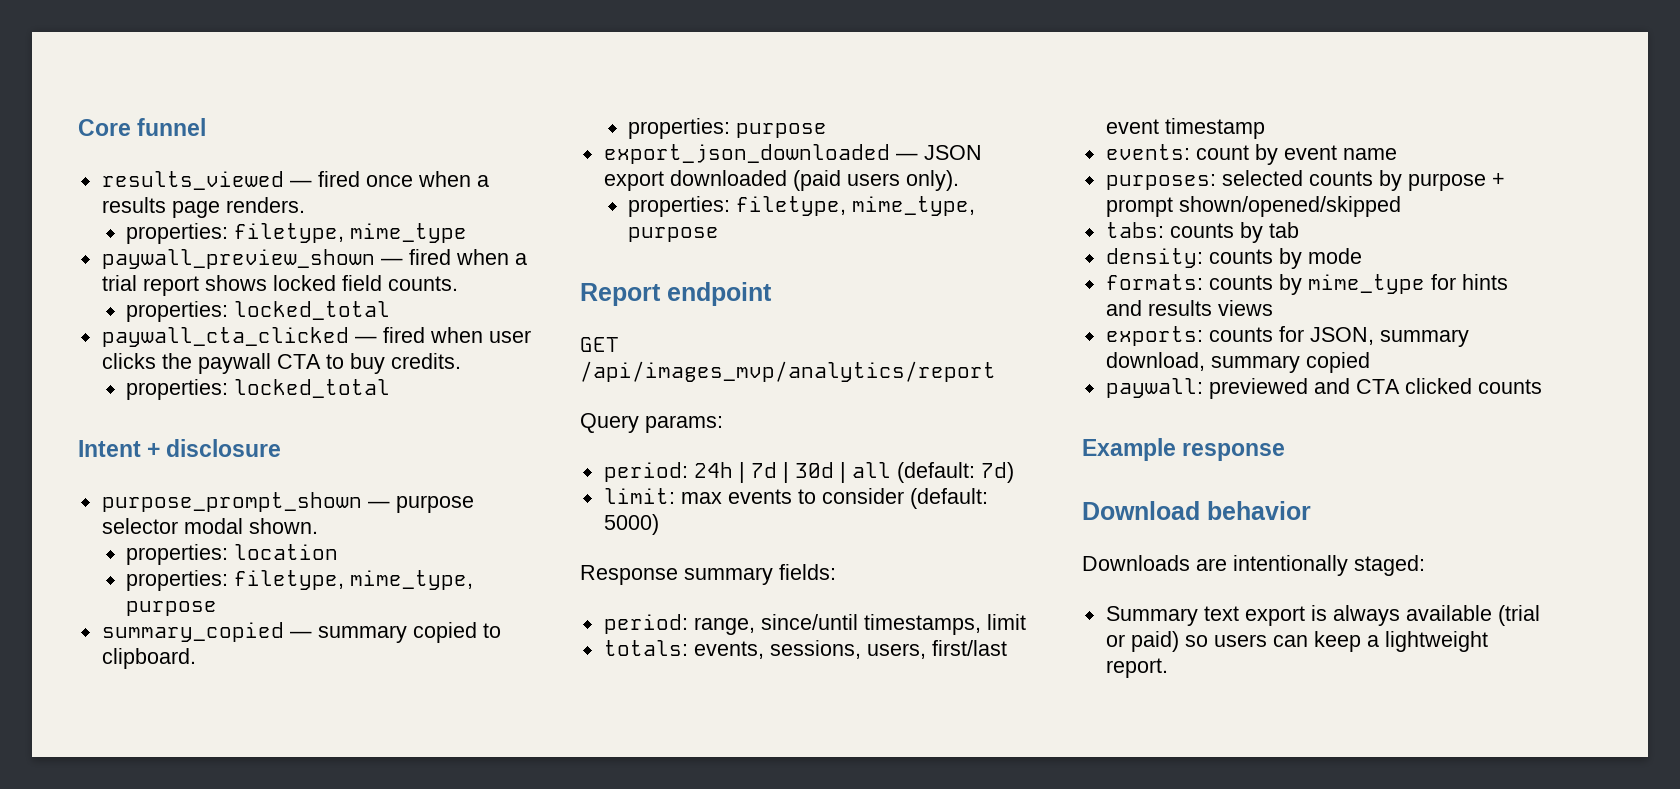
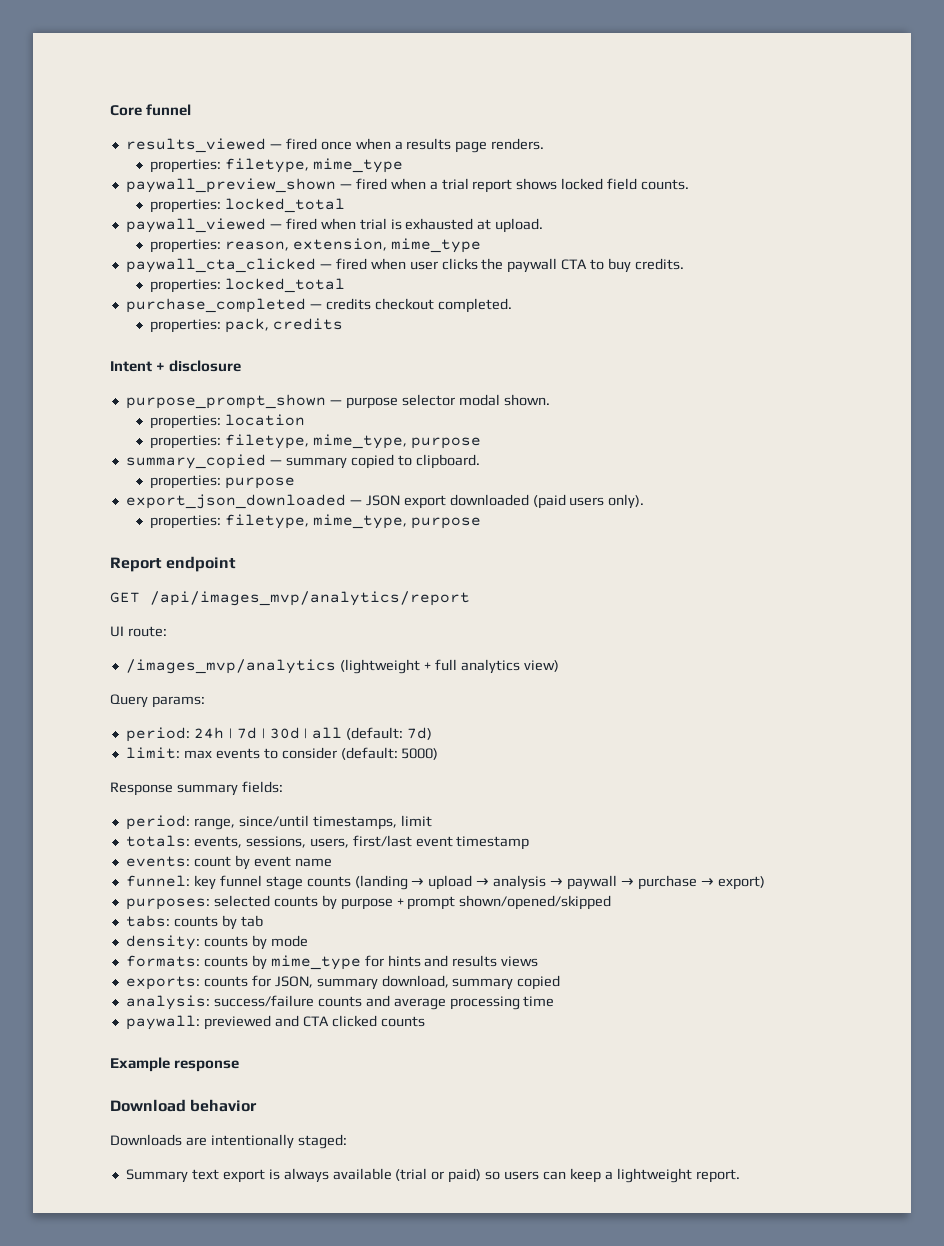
+ paywall_viewed — fired when trial is exhausted at upload.
+ properties: reason, extension, mime_type
+ purchase_completed — credits checkout completed.
+ properties: pack, credits
+ UI route:
+ /images_mvp/analytics (lightweight + full analytics view)
+ funnel: key funnel stage counts (landing → upload → analysis → paywall → purchase → export)
+ analysis: success/failure counts and average processing time

